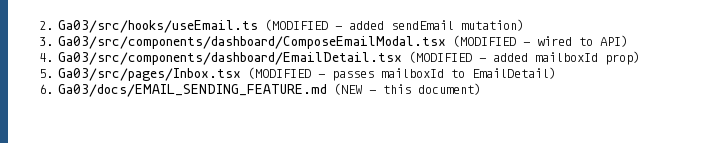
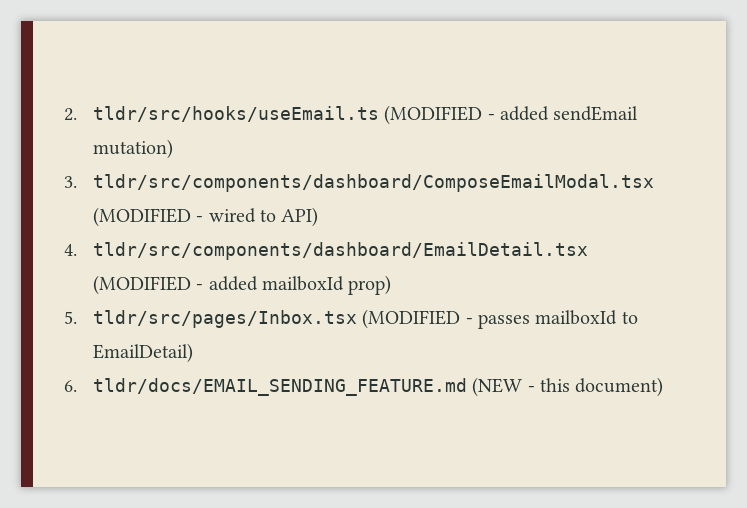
- 2. Ga03/src/hooks/useEmail.ts (MODIFIED - added sendEmail mutation)
+ 2. tldr/src/hooks/useEmail.ts (MODIFIED - added sendEmail mutation)
- 3. Ga03/src/components/dashboard/ComposeEmailModal.tsx (MODIFIED - wired to API)
+ 3. tldr/src/components/dashboard/ComposeEmailModal.tsx (MODIFIED - wired to API)
- 4. Ga03/src/components/dashboard/EmailDetail.tsx (MODIFIED - added mailboxId prop)
+ 4. tldr/src/components/dashboard/EmailDetail.tsx (MODIFIED - added mailboxId prop)
- 5. Ga03/src/pages/Inbox.tsx (MODIFIED - passes mailboxId to EmailDetail)
+ 5. tldr/src/pages/Inbox.tsx (MODIFIED - passes mailboxId to EmailDetail)
- 6. Ga03/docs/EMAIL_SENDING_FEATURE.md (NEW - this document)
+ 6. tldr/docs/EMAIL_SENDING_FEATURE.md (NEW - this document)

